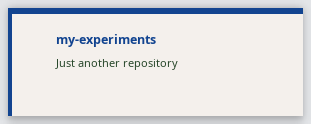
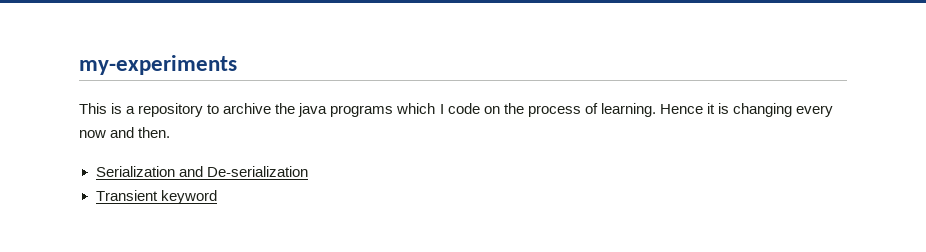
- Just another repository
+ This is a repository to archive the java programs which I code on the process of learning. Hence it is changing every now and then.
+ Serialization and De-serialization
+ Transient keyword

